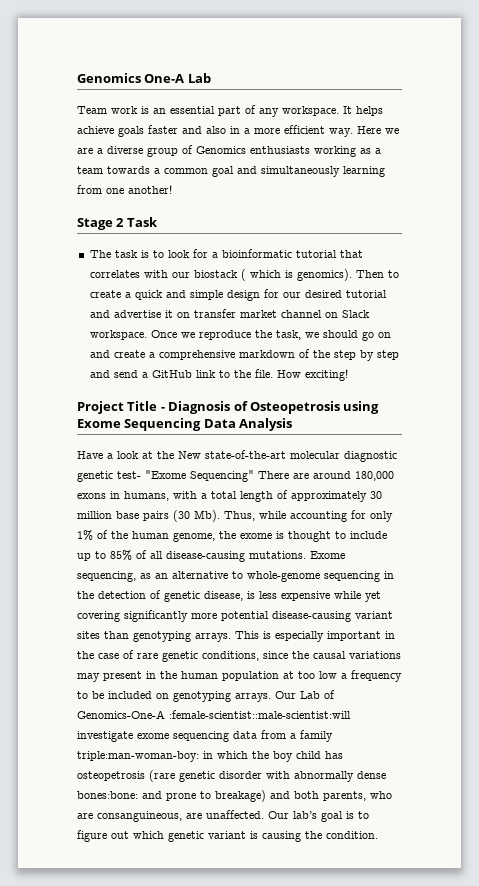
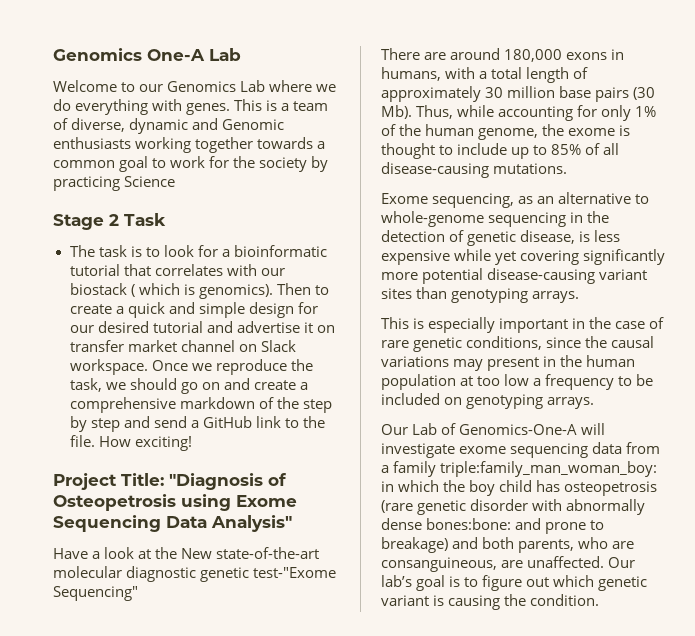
- Team work is an essential part of any workspace. It helps achieve goals faster and also in a more efficient way. Here we are a diverse group of Genomics enthusiasts working as a team towards a common goal and simultaneously learning from one another!
+ Welcome to our Genomics Lab where we do everything with genes. This is a team of diverse, dynamic and Genomic enthusiasts working together towards a common goal to work for the society by practicing Science
- Project Title - Diagnosis of Osteopetrosis using Exome Sequencing Data Analysis
+ Project Title: "Diagnosis of Osteopetrosis using Exome Sequencing Data Analysis"
- Have a look at the New state-of-the-art molecular diagnostic genetic test- "Exome Sequencing" There are around 180,000 exons in humans, with a total length of approximately 30 million base pairs (30 Mb). Thus, while accounting for only 1% of the human genome, the exome is thought to include up to 85% of all disease-causing mutations. Exome sequencing, as an alternative to whole-genome sequencing in the detection of genetic disease, is less expensive while yet covering significantly more potential disease-causing variant sites than genotyping arrays. This is especially important in the case of rare genetic conditions, since the causal variations may present in the human population at too low a frequency to be included on genotyping arrays. Our Lab of Genomics-One-A :female-scientist::male-scientist:will investigate exome sequencing data from a family triple:man-woman-boy:
+ Have a look at the New state-of-the-art molecular diagnostic genetic test-"Exome Sequencing"
+ There are around 180,000 exons in humans, with a total length of approximately 30 million base pairs (30 Mb). Thus, while accounting for only 1% of the human genome, the exome is thought to include up to 85% of all disease-causing mutations.
+ Exome sequencing, as an alternative to whole-genome sequencing in the detection of genetic disease, is less expensive while yet covering significantly more potential disease-causing variant sites than genotyping arrays.
+ This is especially important in the case of rare genetic conditions, since the causal variations may present in the human population at too low a frequency to be included on genotyping arrays.
+ Our Lab of Genomics-One-A will investigate exome sequencing data from a family triple:family_man_woman_boy:

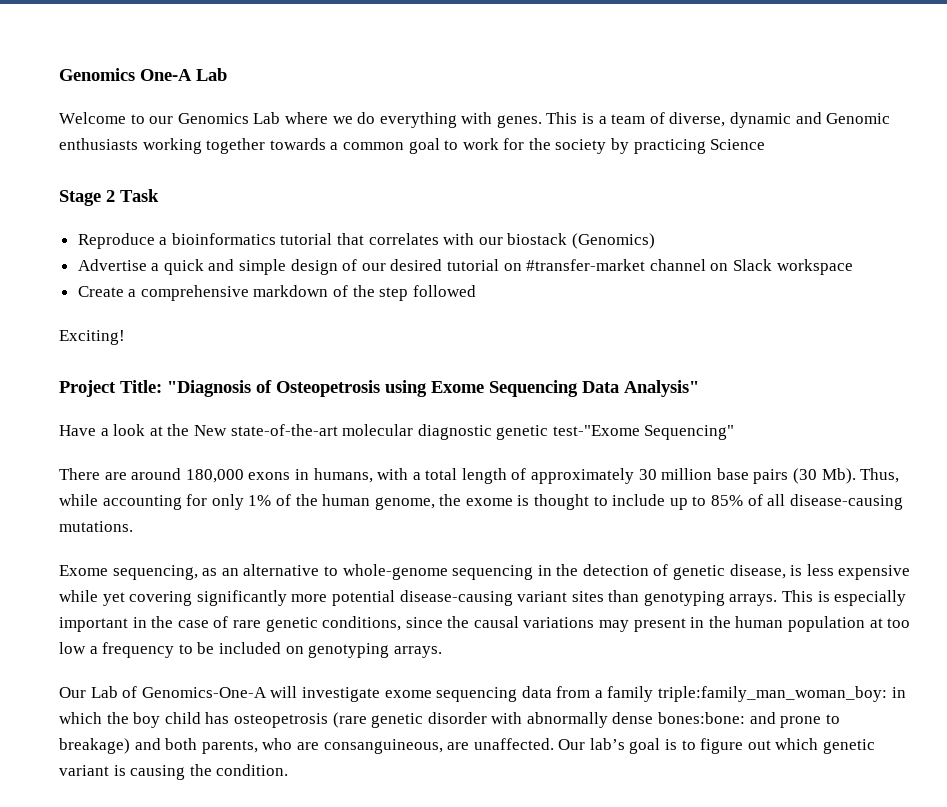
- The task is to look for a bioinformatic tutorial that correlates with our biostack ( which is genomics). Then to create a quick and simple design for our desired tutorial and advertise it on transfer market channel on Slack workspace. Once we reproduce the task, we should go on and create a comprehensive markdown of the step by step and send a GitHub link to the file. How exciting!
+ Reproduce a bioinformatics tutorial that correlates with our biostack (Genomics)
+ Advertise a quick and simple design of our desired tutorial on #transfer-market channel on Slack workspace
+ Create a comprehensive markdown of the step followed
+ Exciting!
- Exome sequencing, as an alternative to whole-genome sequencing in the detection of genetic disease, is less expensive while yet covering significantly more potential disease-causing variant sites than genotyping arrays.
- This is especially important in the case of rare genetic conditions, since the causal variations may present in the human population at too low a frequency to be included on genotyping arrays.
+ Exome sequencing, as an alternative to whole-genome sequencing in the detection of genetic disease, is less expensive while yet covering significantly more potential disease-causing variant sites than genotyping arrays. This is especially important in the case of rare genetic conditions, since the causal variations may present in the human population at too low a frequency to be included on genotyping arrays.

